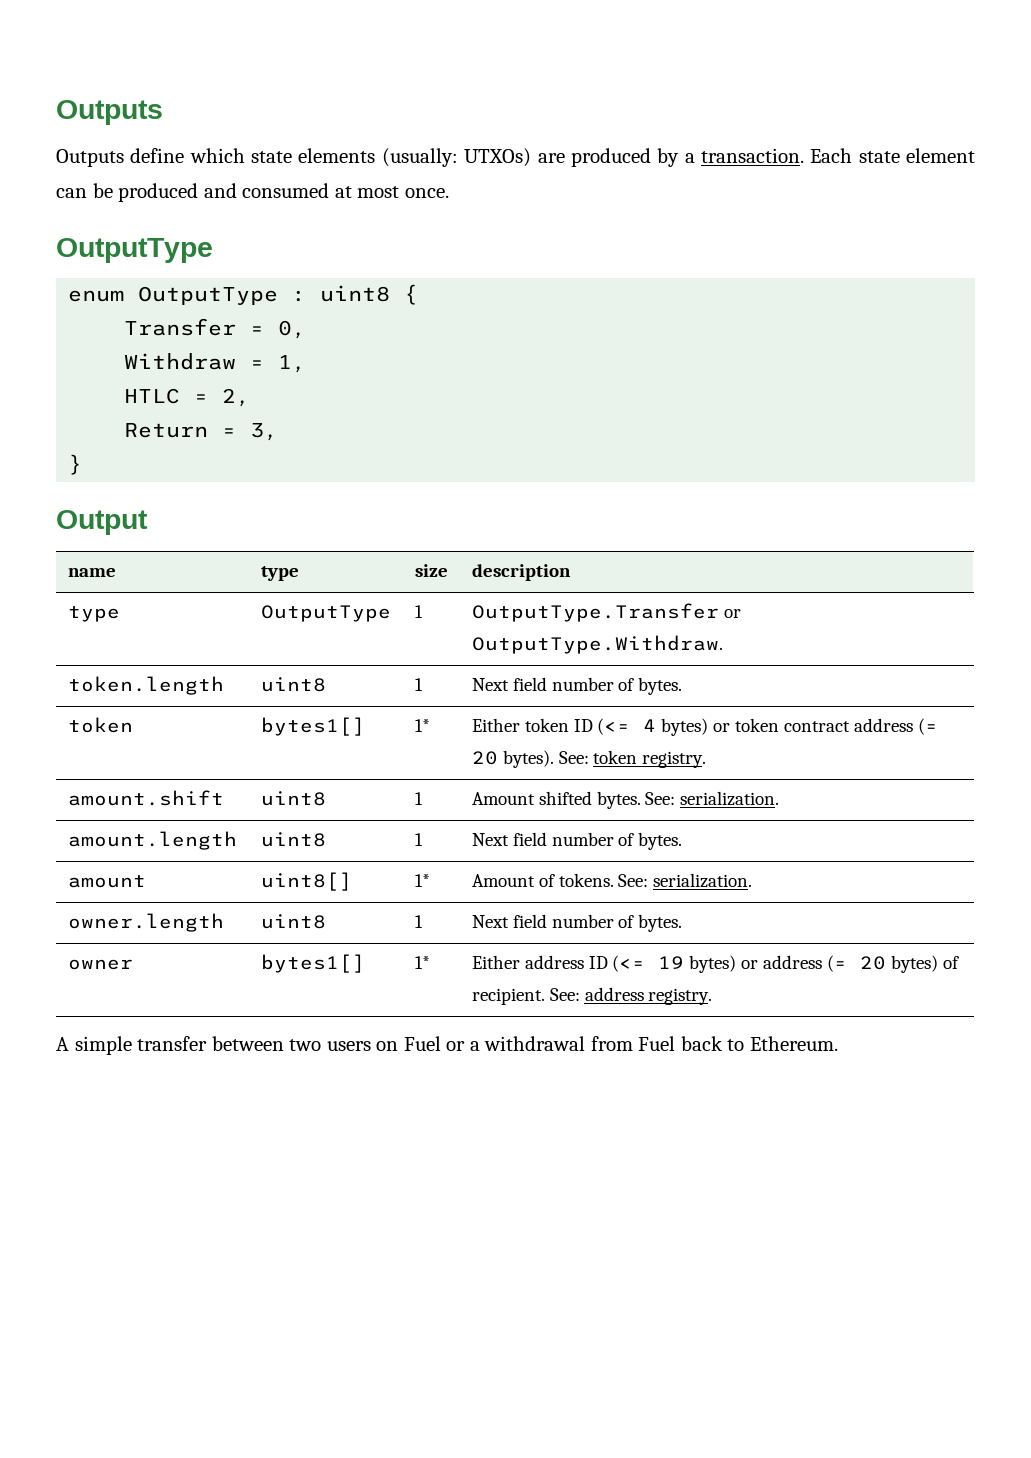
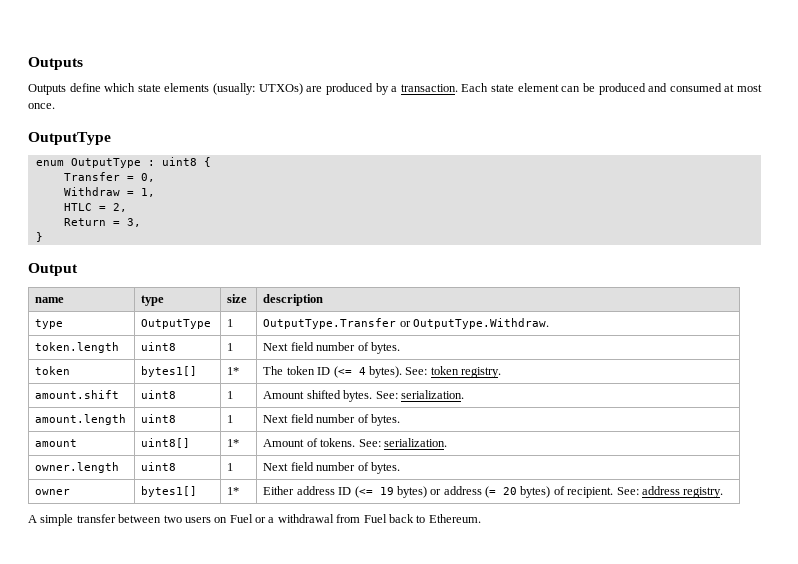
- token | bytes1[] | 1* | Either token ID (<= 4 bytes) or token contract address (= 20 bytes). See: token registry.
+ token | bytes1[] | 1* | The token ID (<= 4 bytes). See: token registry.

